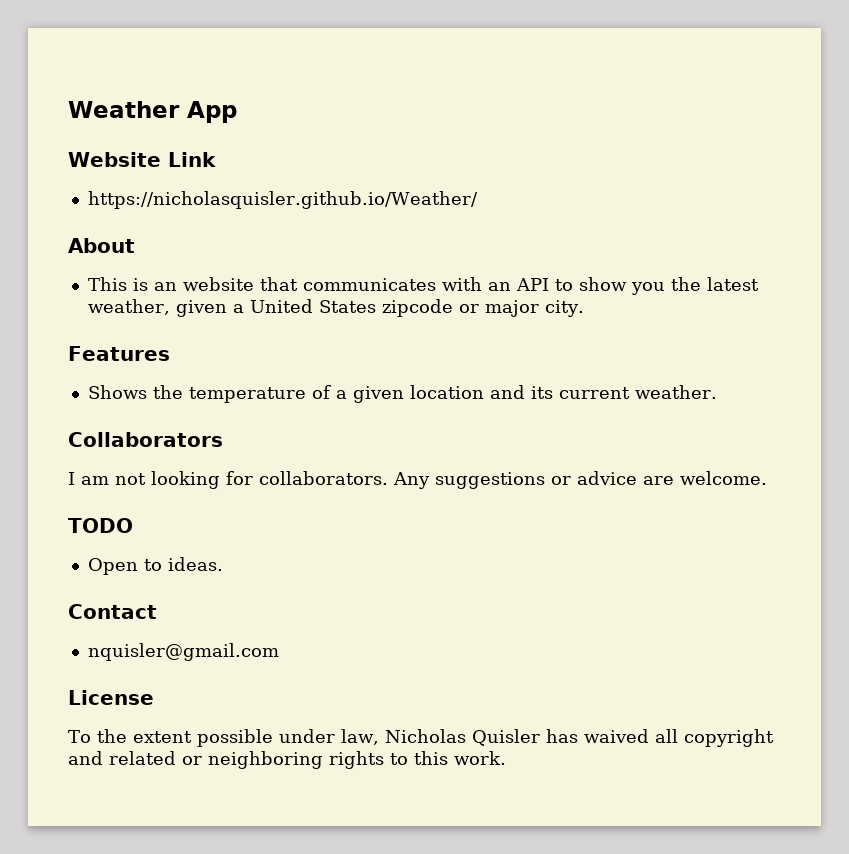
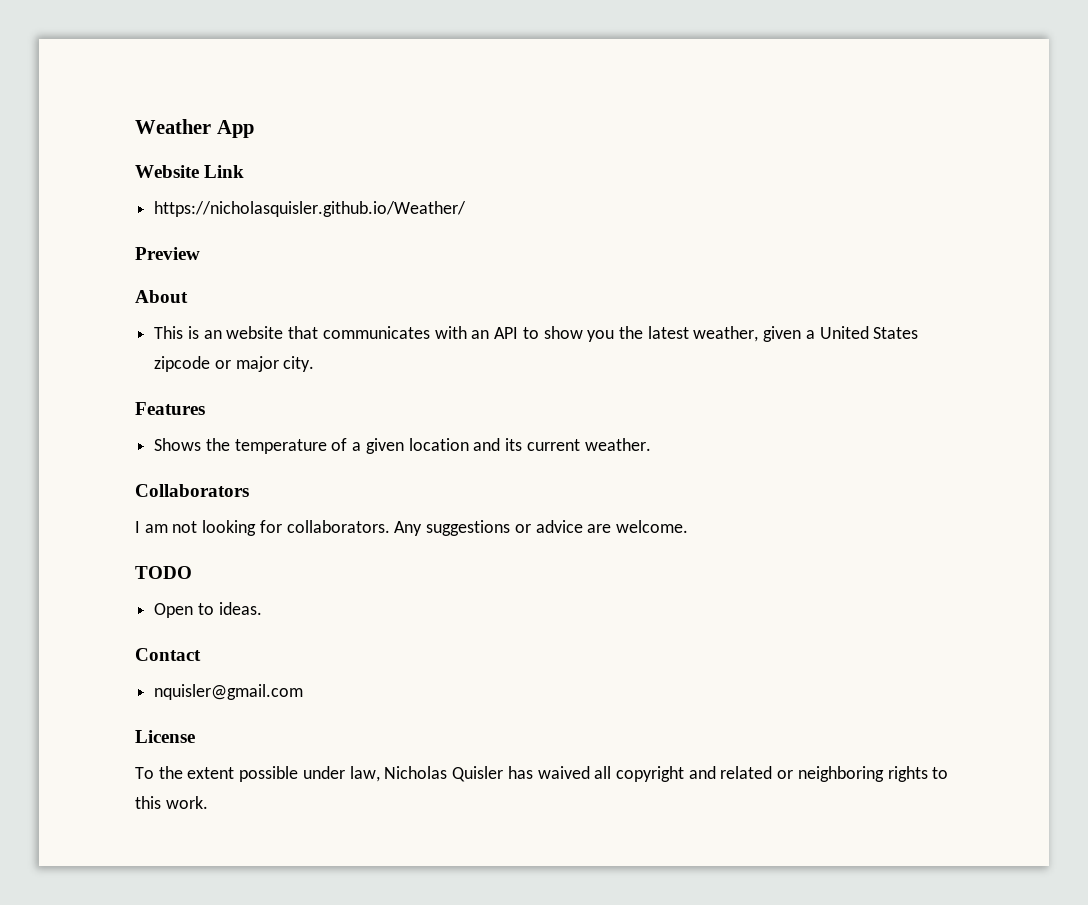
+ Preview

